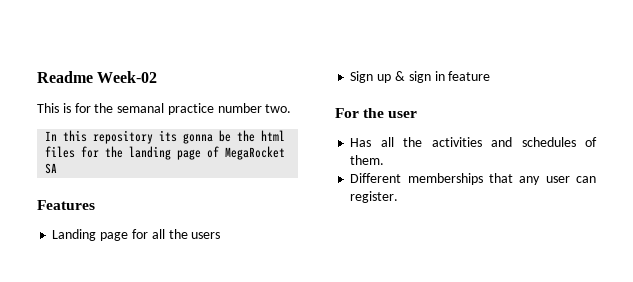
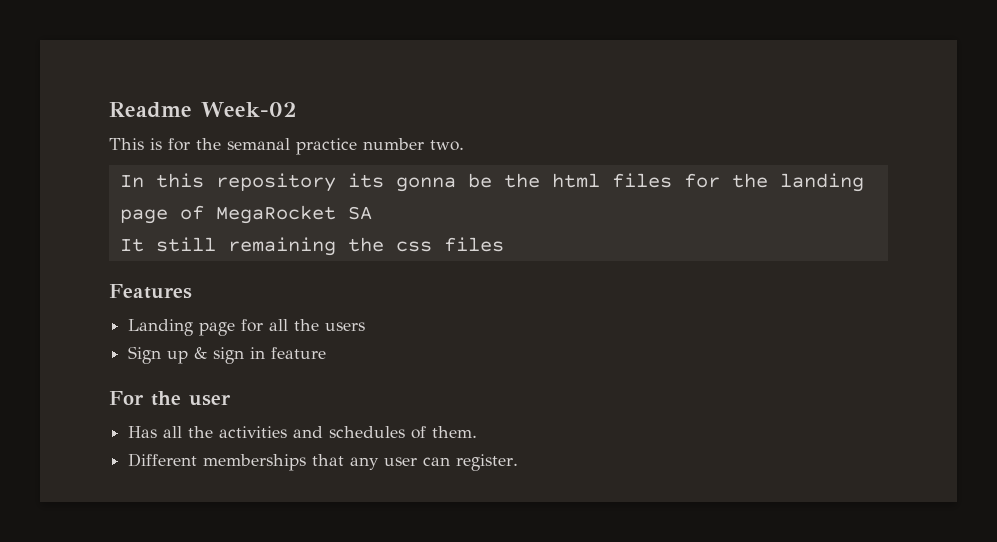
+ It still remaining the css files

